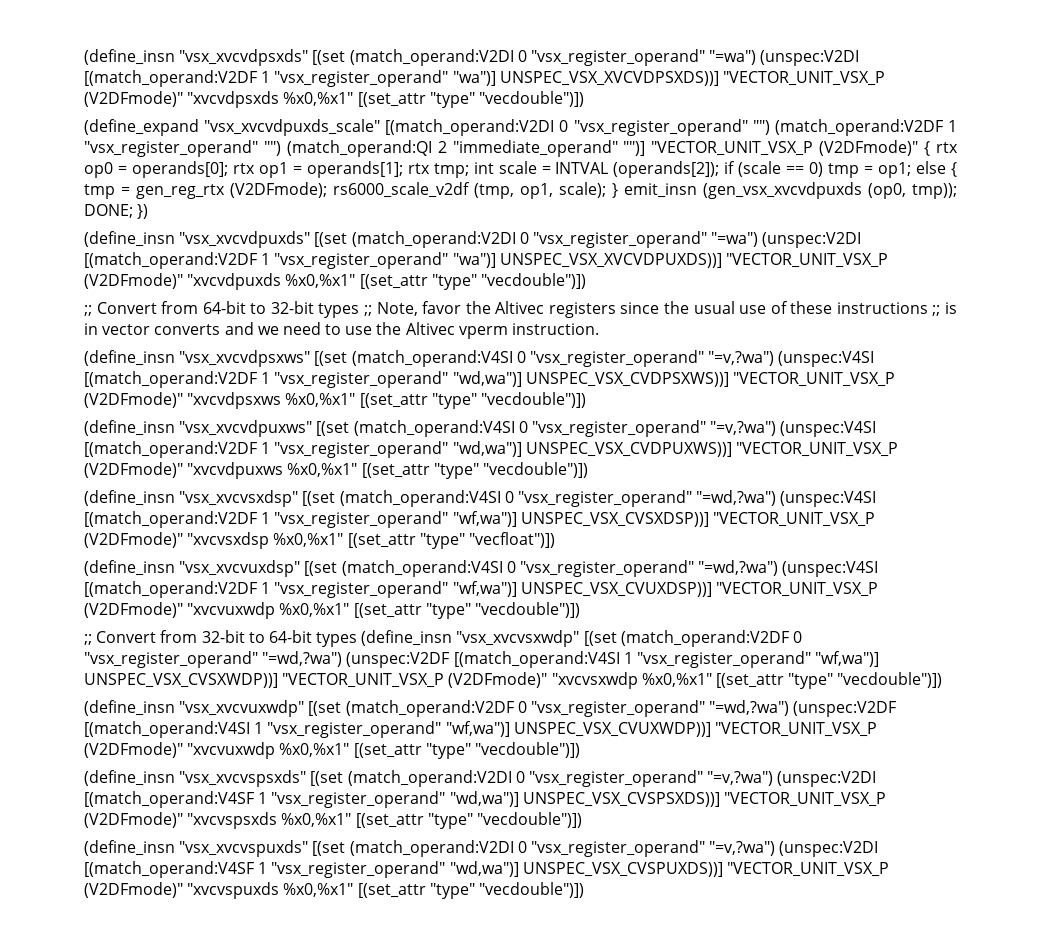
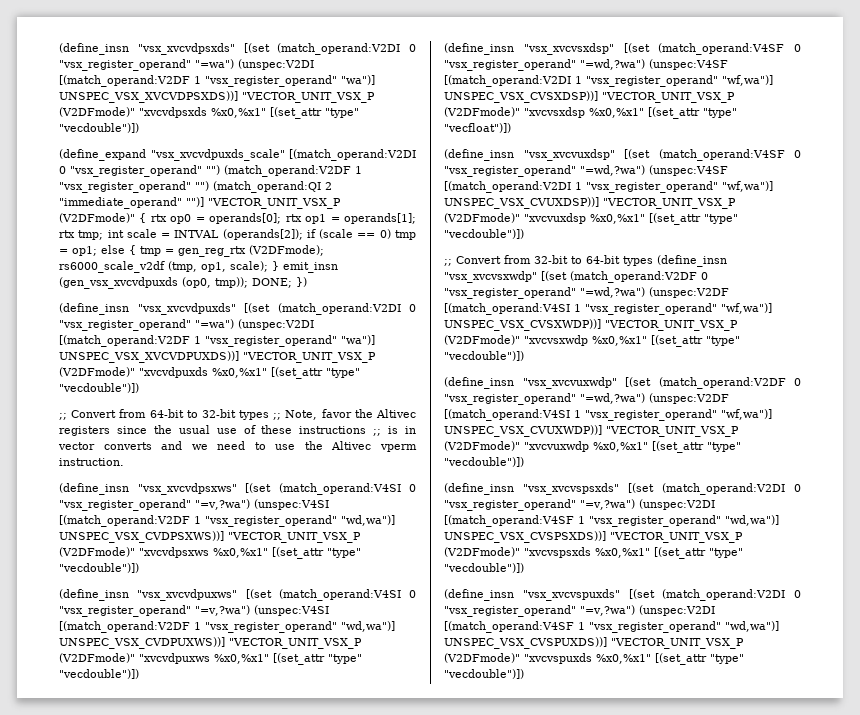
- (define_insn "vsx_xvcvsxdsp" [(set (match_operand:V4SI 0 "vsx_register_operand" "=wd,?wa") (unspec:V4SI [(match_operand:V2DF 1 "vsx_register_operand" "wf,wa")] UNSPEC_VSX_CVSXDSP))] "VECTOR_UNIT_VSX_P (V2DFmode)" "xvcvsxdsp %x0,%x1" [(set_attr "type" "vecfloat")])
+ (define_insn "vsx_xvcvsxdsp" [(set (match_operand:V4SF 0 "vsx_register_operand" "=wd,?wa") (unspec:V4SF [(match_operand:V2DI 1 "vsx_register_operand" "wf,wa")] UNSPEC_VSX_CVSXDSP))] "VECTOR_UNIT_VSX_P (V2DFmode)" "xvcvsxdsp %x0,%x1" [(set_attr "type" "vecfloat")])
- (define_insn "vsx_xvcvuxdsp" [(set (match_operand:V4SI 0 "vsx_register_operand" "=wd,?wa") (unspec:V4SI [(match_operand:V2DF 1 "vsx_register_operand" "wf,wa")] UNSPEC_VSX_CVUXDSP))] "VECTOR_UNIT_VSX_P (V2DFmode)" "xvcvuxwdp %x0,%x1" [(set_attr "type" "vecdouble")])
+ (define_insn "vsx_xvcvuxdsp" [(set (match_operand:V4SF 0 "vsx_register_operand" "=wd,?wa") (unspec:V4SF [(match_operand:V2DI 1 "vsx_register_operand" "wf,wa")] UNSPEC_VSX_CVUXDSP))] "VECTOR_UNIT_VSX_P (V2DFmode)" "xvcvuxdsp %x0,%x1" [(set_attr "type" "vecdouble")])

